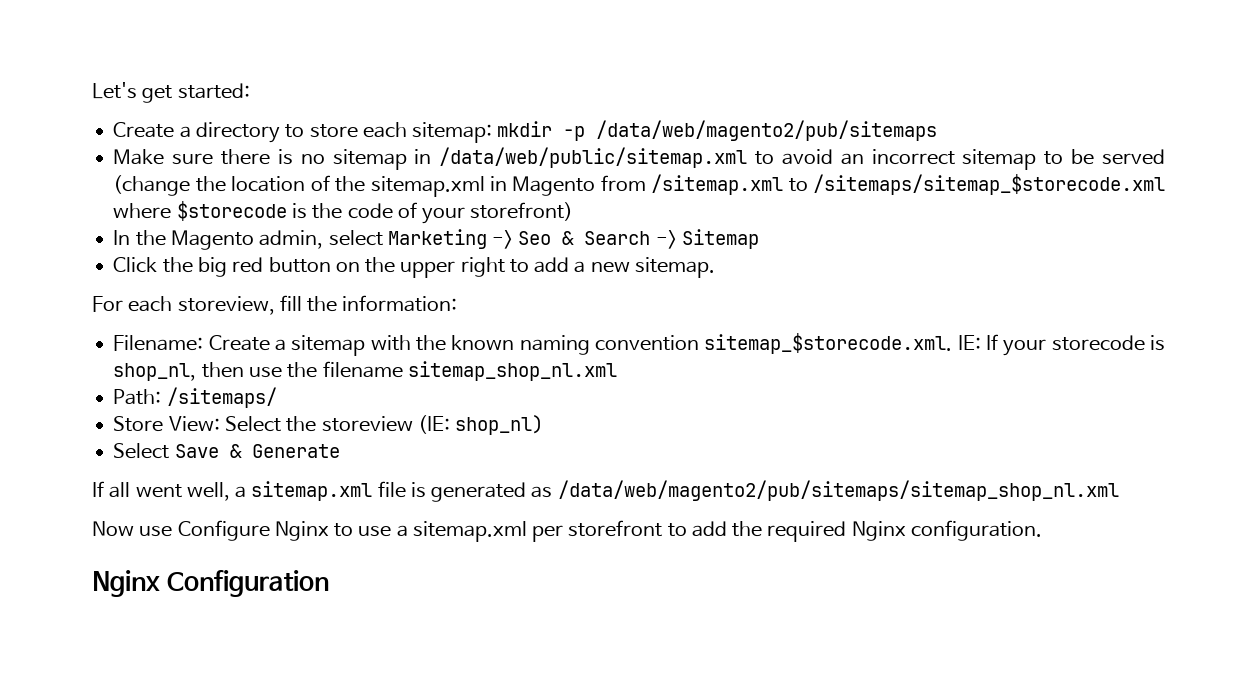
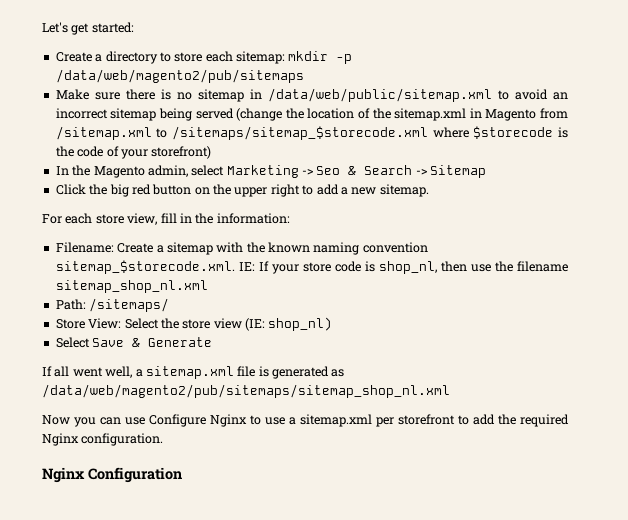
- Make sure there is no sitemap in /data/web/public/sitemap.xml to avoid an incorrect sitemap to be served (change the location of the sitemap.xml in Magento from /sitemap.xml to /sitemaps/sitemap_$storecode.xml where $storecode is the code of your storefront)
+ Make sure there is no sitemap in /data/web/public/sitemap.xml to avoid an incorrect sitemap being served (change the location of the sitemap.xml in Magento from /sitemap.xml to /sitemaps/sitemap_$storecode.xml where $storecode is the code of your storefront)
- For each storeview, fill the information:
+ For each store view, fill in the information:
- Filename: Create a sitemap with the known naming convention sitemap_$storecode.xml. IE: If your storecode is shop_nl, then use the filename sitemap_shop_nl.xml
+ Filename: Create a sitemap with the known naming convention sitemap_$storecode.xml. IE: If your store code is shop_nl, then use the filename sitemap_shop_nl.xml
- Store View: Select the storeview (IE: shop_nl)
+ Store View: Select the store view (IE: shop_nl)
- Now use Configure Nginx to use a sitemap.xml per storefront to add the required Nginx configuration.
+ Now you can use Configure Nginx to use a sitemap.xml per storefront to add the required Nginx configuration.

